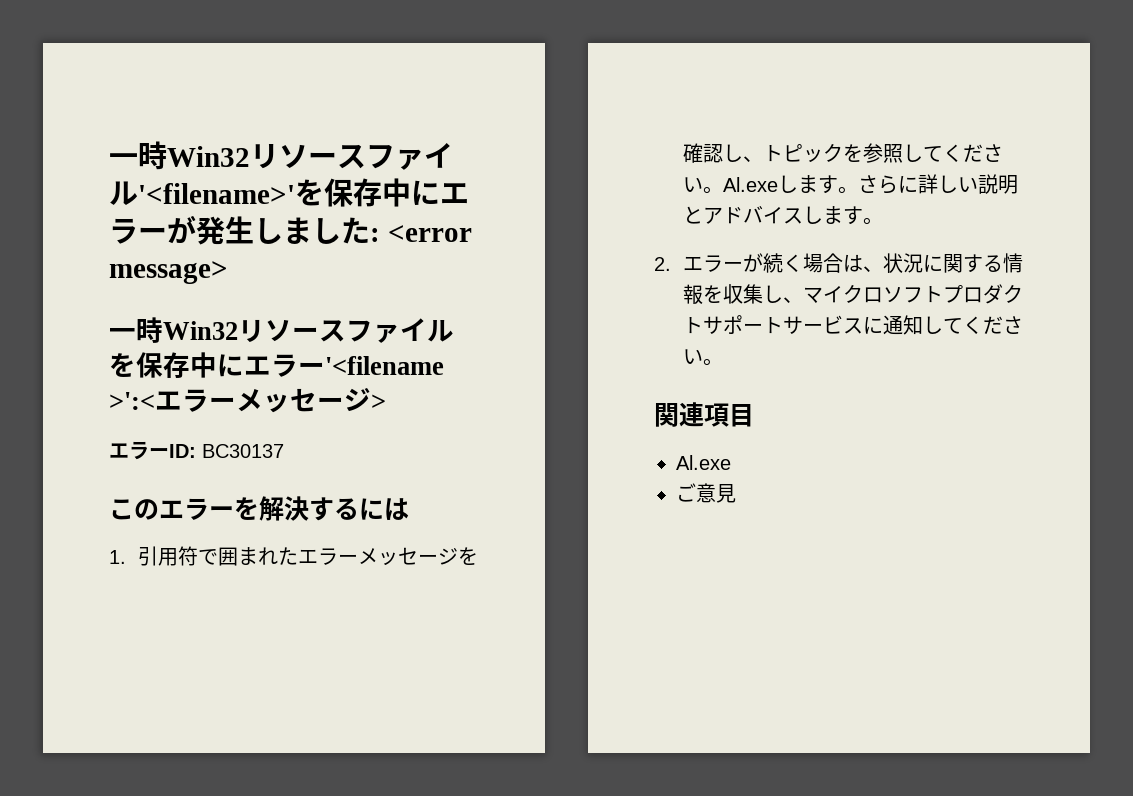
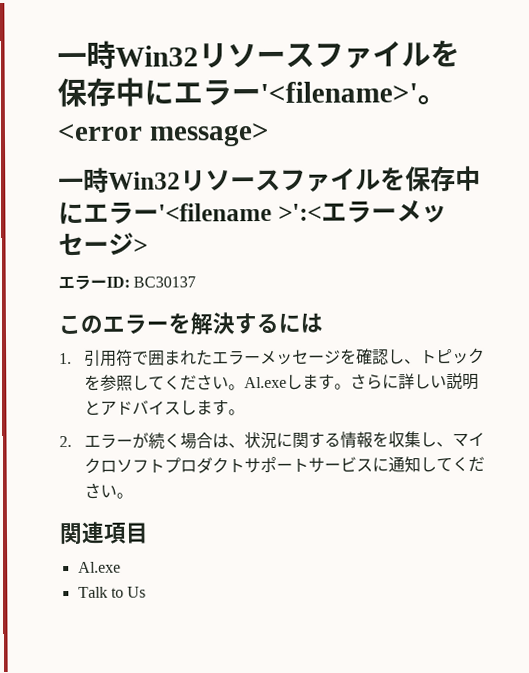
- 一時Win32リソースファイル'<filename>'を保存中にエラーが発生しました: <error message>
+ 一時Win32リソースファイルを保存中にエラー'<filename>'。<error message>
- ご意見
+ Talk to Us

